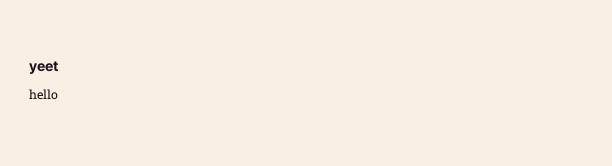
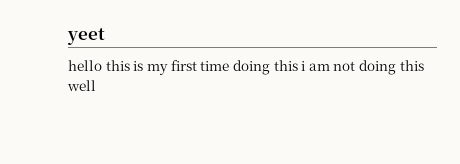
- hello
+ hello this is my first time doing this i am not doing this well

